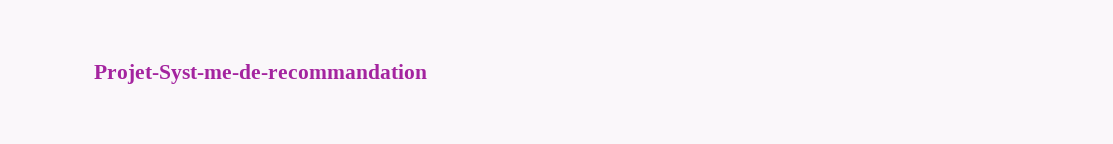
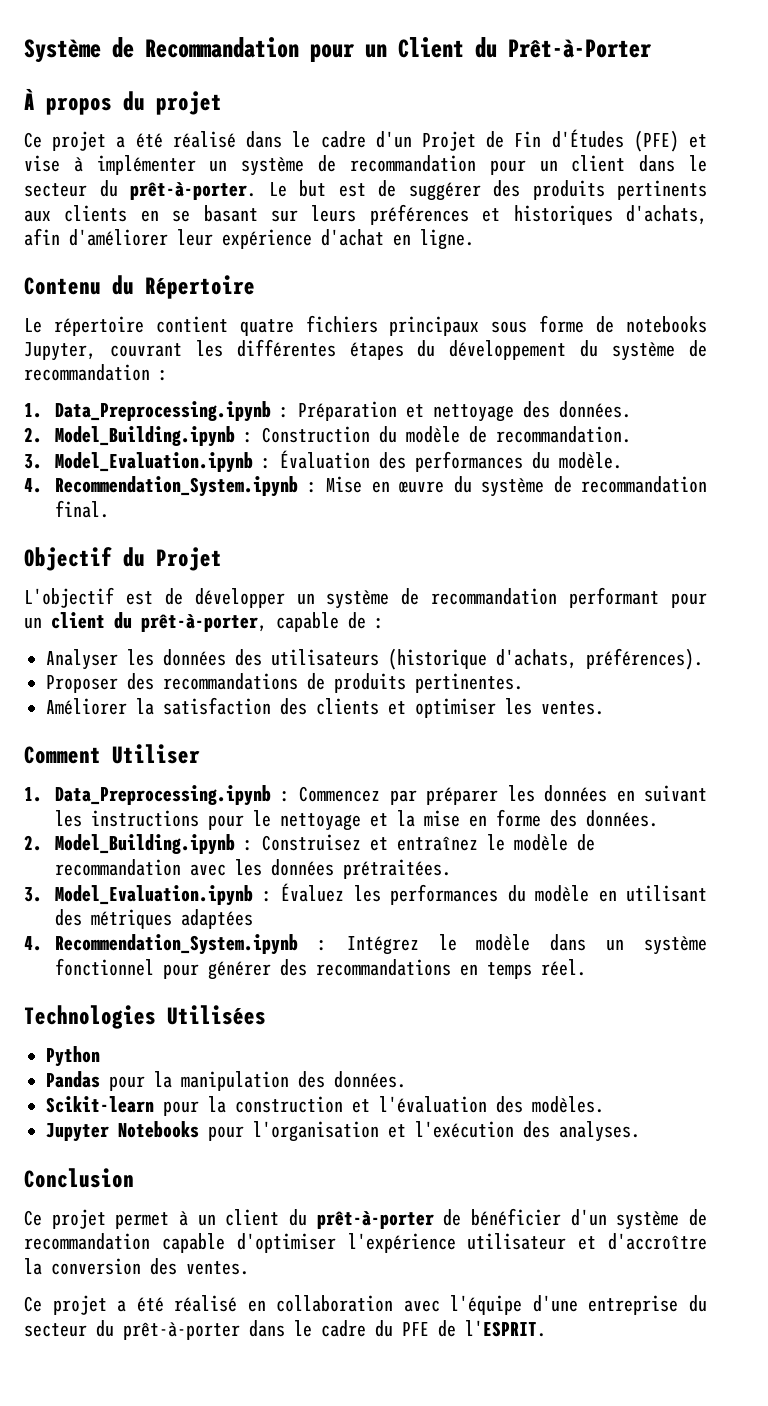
- Projet-Syst-me-de-recommandation
+ Système de Recommandation pour un Client du Prêt-à-Porter
+ À propos du projet
+ Ce projet a été réalisé dans le cadre d'un Projet de Fin d'Études (PFE) et vise à implémenter un système de recommandation pour un client dans le secteur du prêt-à-porter. Le but est de suggérer des produits pertinents aux clients en se basant sur leurs préférences et historiques d'achats, afin d'améliorer leur expérience d'achat en ligne.
+ Contenu du Répertoire
+ Le répertoire contient quatre fichiers principaux sous forme de notebooks Jupyter, couvrant les différentes étapes du développement du système de recommandation :
+ 1. Data_Preprocessing.ipynb : Préparation et nettoyage des données.
+ 2. Model_Building.ipynb : Construction du modèle de recommandation.
+ 3. Model_Evaluation.ipynb : Évaluation des performances du modèle.
+ 4. Recommendation_System.ipynb : Mise en œuvre du système de recommandation final.
+ Objectif du Projet
+ L'objectif est de développer un système de recommandation performant pour un client du prêt-à-porter, capable de :
+ Analyser les données des utilisateurs (historique d'achats, préférences).
+ Proposer des recommandations de produits pertinentes.
+ Améliorer la satisfaction des clients et optimiser les ventes.
+ Comment Utiliser
+ 1. Data_Preprocessing.ipynb : Commencez par préparer les données en suivant les instructions pour le nettoyage et la mise en forme des données.
+ 2. Model_Building.ipynb : Construisez et entraînez le modèle de recommandation avec les données prétraitées.
+ 3. Model_Evaluation.ipynb : Évaluez les performances du modèle en utilisant des métriques adaptées
+ 4. Recommendation_System.ipynb : Intégrez le modèle dans un système fonctionnel pour générer des recommandations en temps réel.
+ Technologies Utilisées
+ Python
+ Pandas pour la manipulation des données.
+ Scikit-learn pour la construction et l'évaluation des modèles.
+ Jupyter Notebooks pour l'organisation et l'exécution des analyses.
+ Conclusion
+ Ce projet permet à un client du prêt-à-porter de bénéficier d'un système de recommandation capable d'optimiser l'expérience utilisateur et d'accroître la conversion des ventes.
+ Ce projet a été réalisé en collaboration avec l'équipe d'une entreprise du secteur du prêt-à-porter dans le cadre du PFE de l'ESPRIT.

